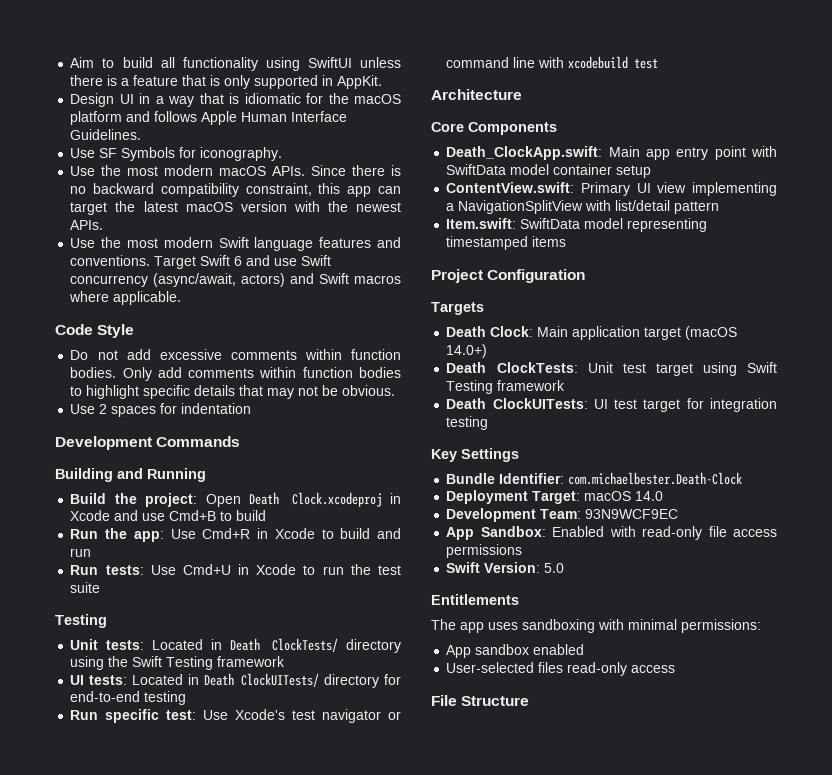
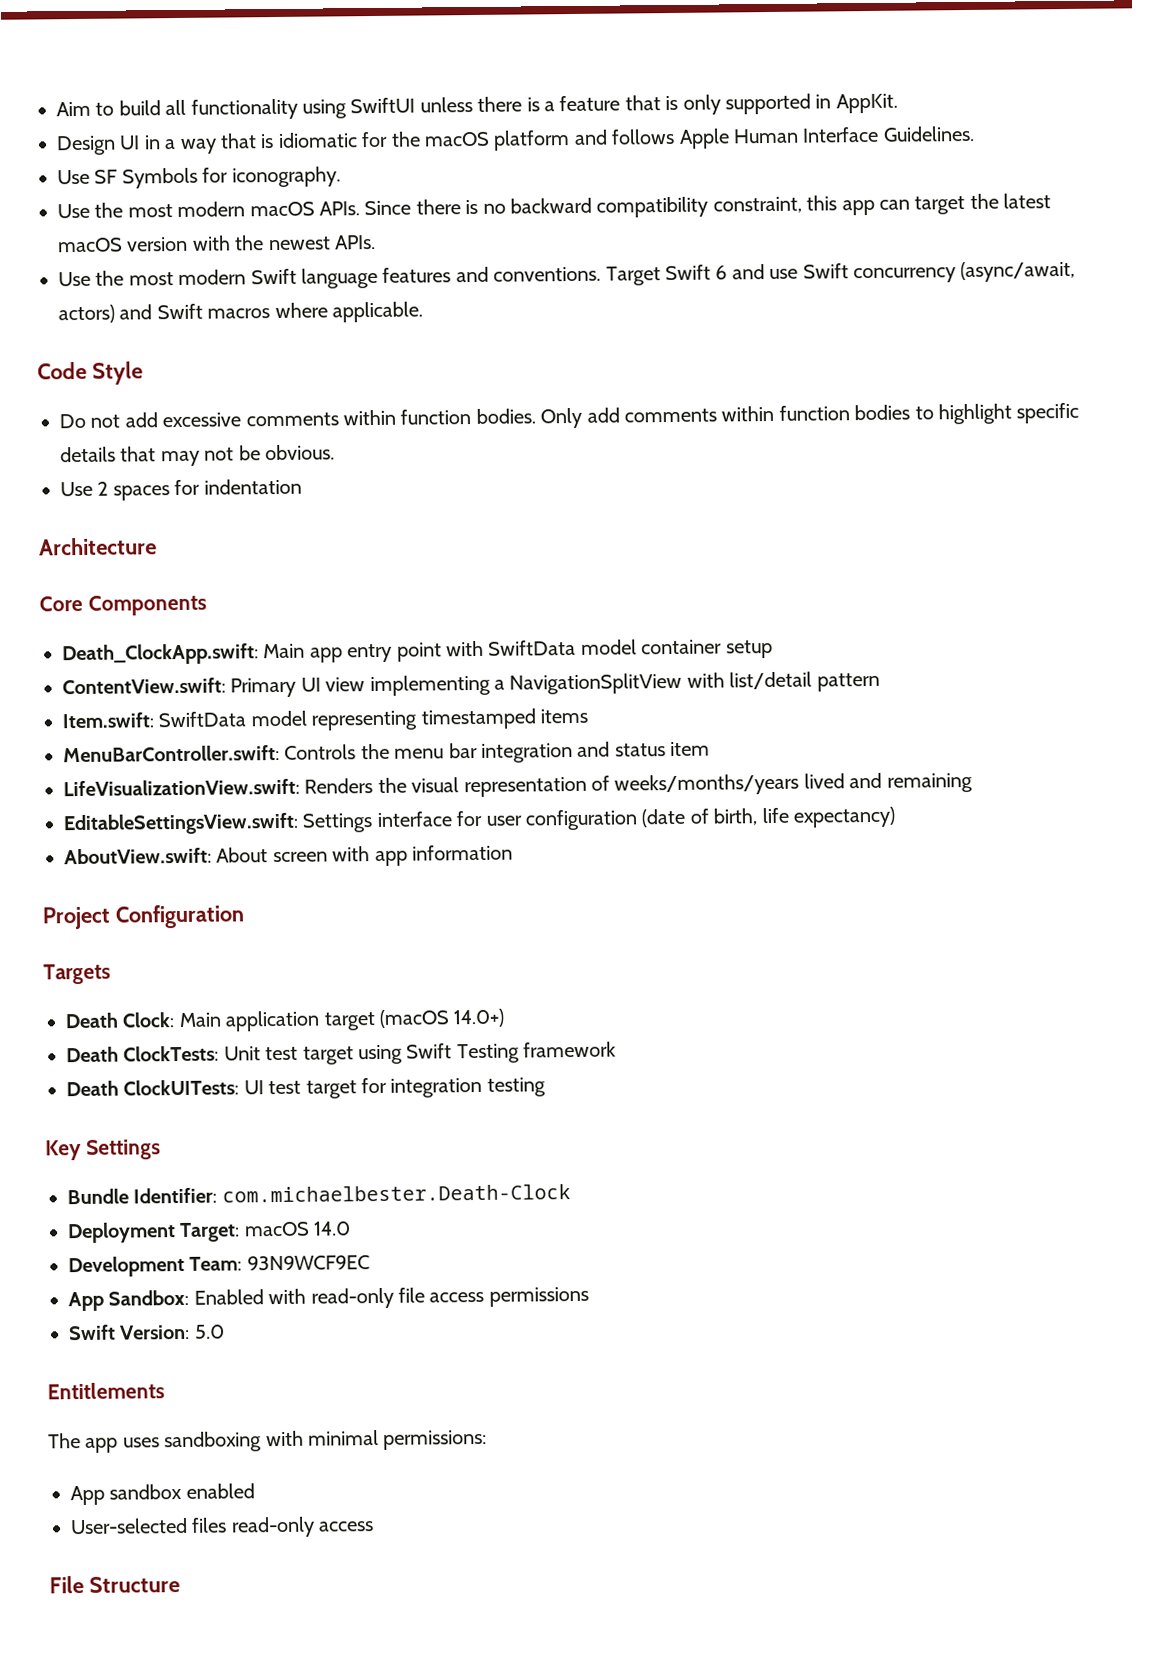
- Development Commands
- Building and Running
- Build the project: Open Death Clock.xcodeproj in Xcode and use Cmd+B to build
- Run the app: Use Cmd+R in Xcode to build and run
- Run tests: Use Cmd+U in Xcode to run the test suite
- Testing
- Unit tests: Located in Death ClockTests/ directory using the Swift Testing framework
- UI tests: Located in Death ClockUITests/ directory for end-to-end testing
- Run specific test: Use Xcode's test navigator or command line with xcodebuild test
+ MenuBarController.swift: Controls the menu bar integration and status item
+ LifeVisualizationView.swift: Renders the visual representation of weeks/months/years lived and remaining
+ EditableSettingsView.swift: Settings interface for user configuration (date of birth, life expectancy)
+ AboutView.swift: About screen with app information

